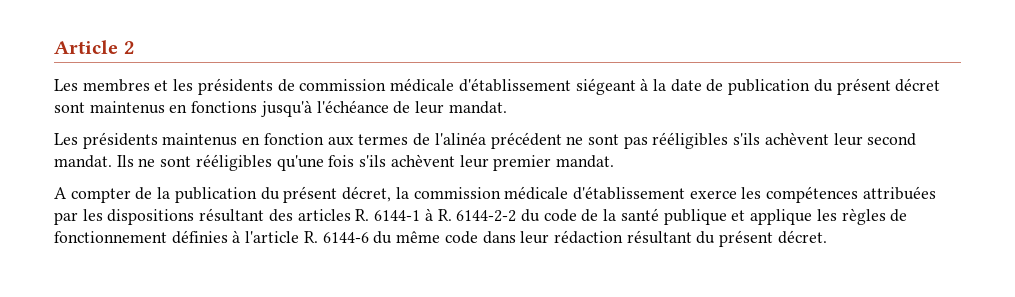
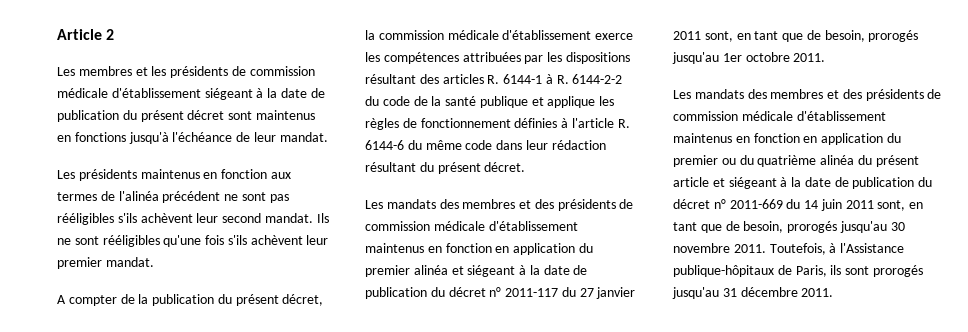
+ Les mandats des membres et des présidents de commission médicale d'établissement maintenus en fonction en application du premier alinéa et siégeant à la date de publication du décret n° 2011-117 du 27 janvier 2011 sont, en tant que de besoin, prorogés jusqu'au 1er octobre 2011.
+ Les mandats des membres et des présidents de commission médicale d'établissement maintenus en fonction en application du premier ou du quatrième alinéa du présent article et siégeant à la date de publication du décret n° 2011-669 du 14 juin 2011 sont, en tant que de besoin, prorogés jusqu'au 30 novembre 2011. Toutefois, à l'Assistance publique-hôpitaux de Paris, ils sont prorogés jusqu'au 31 décembre 2011.

